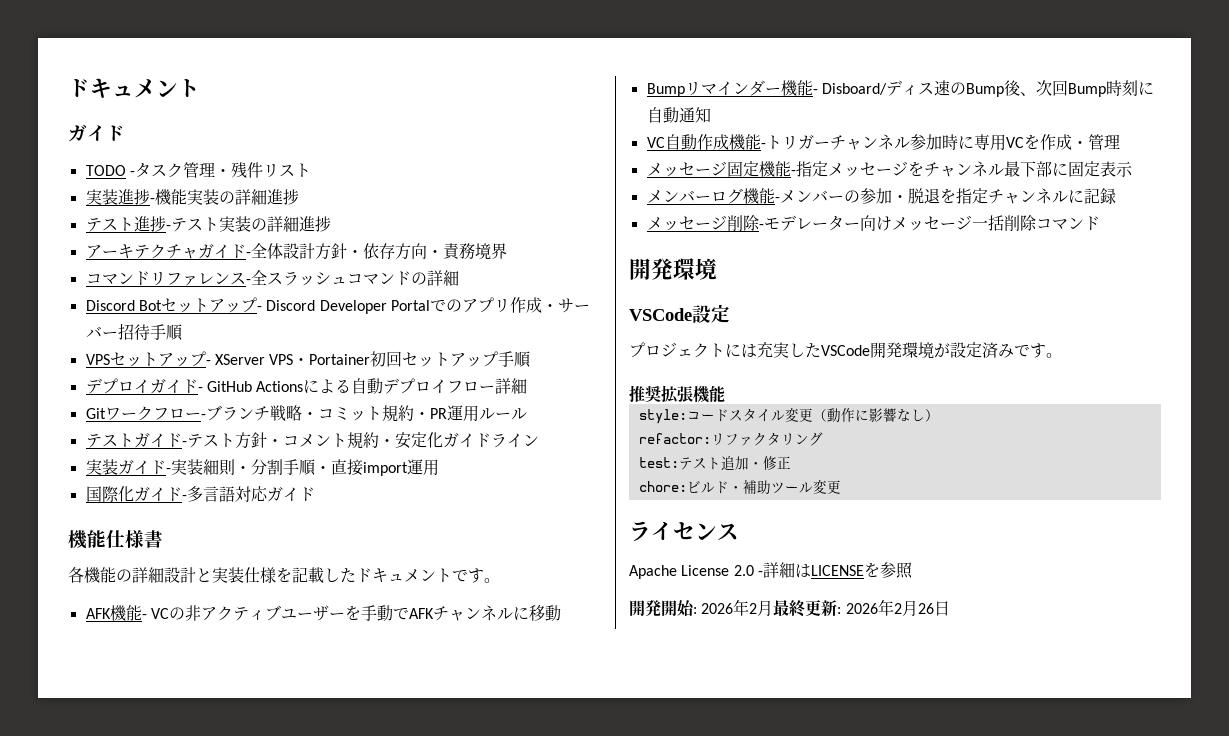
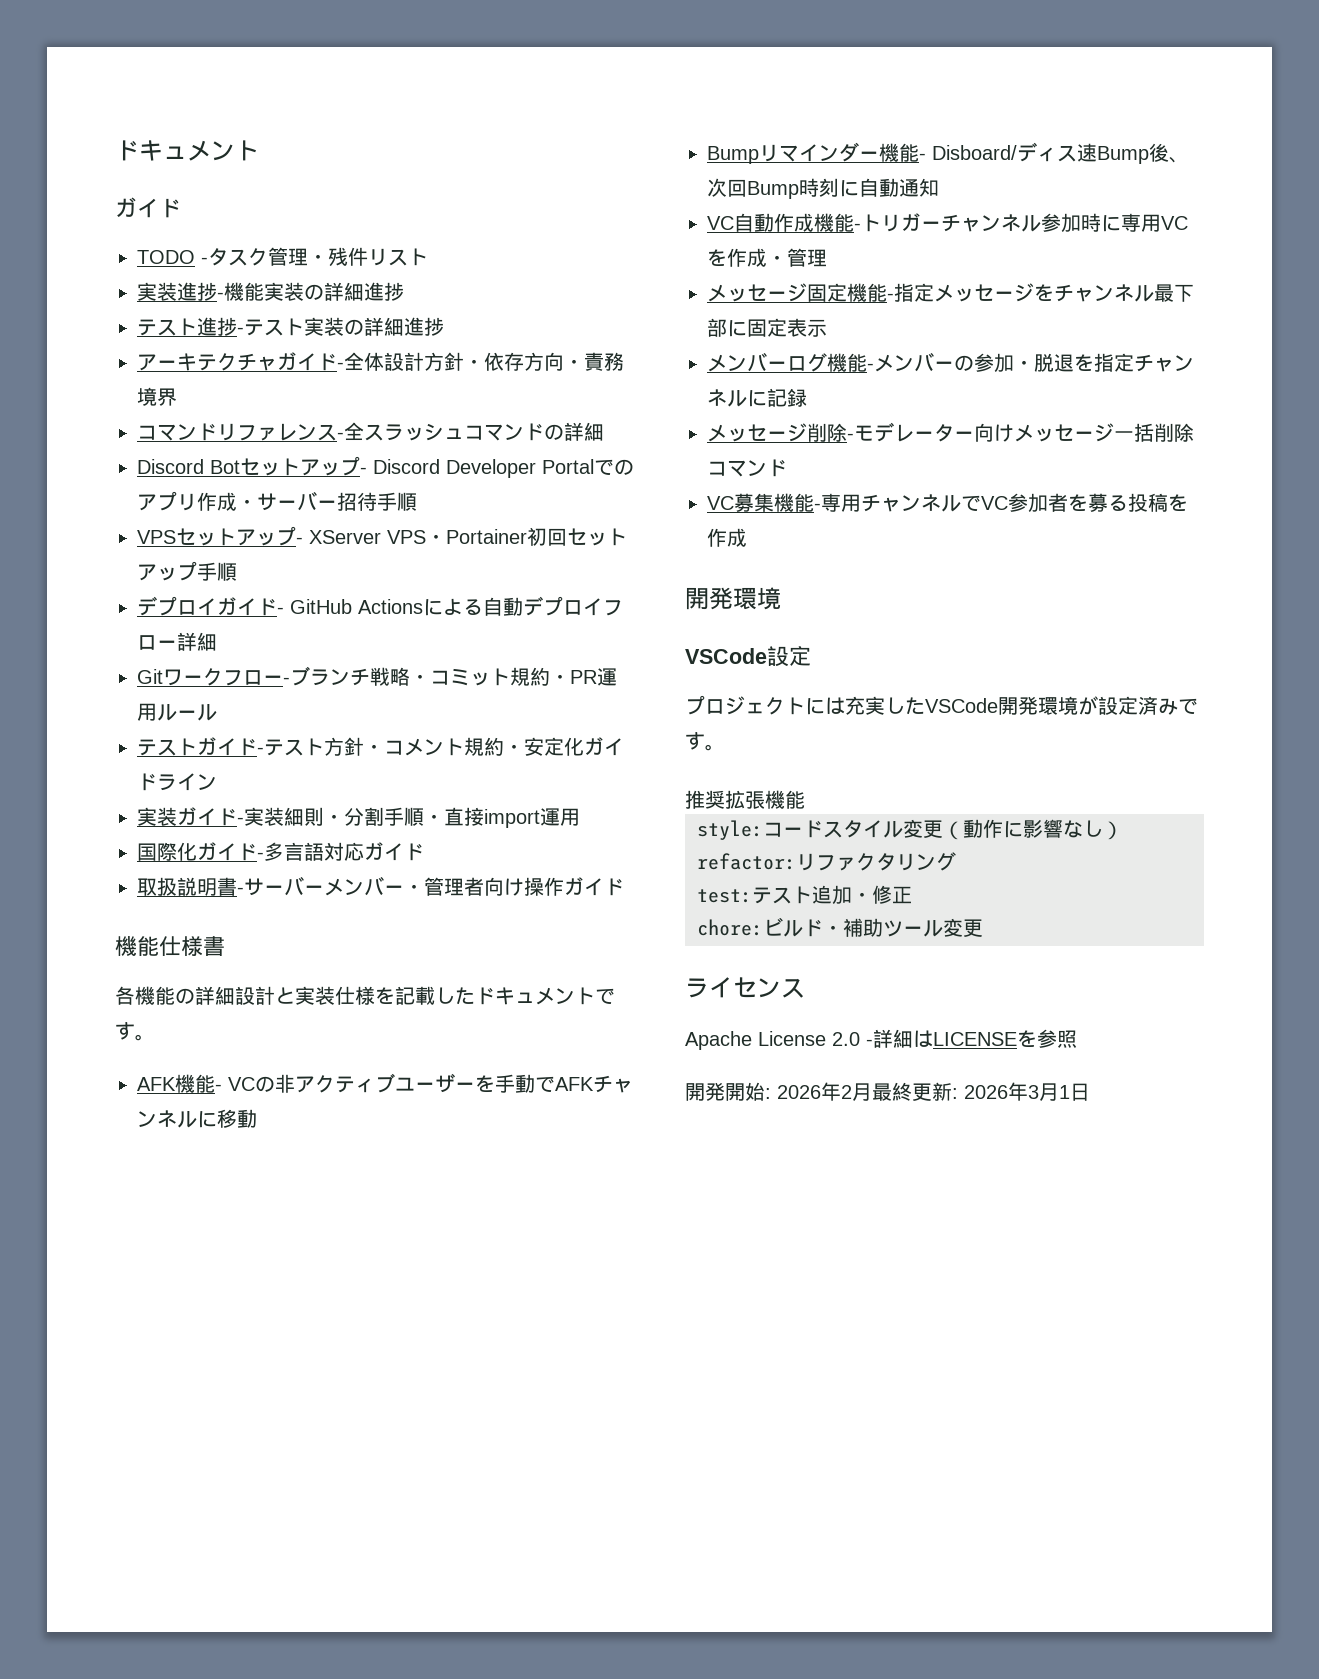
+ 取扱説明書-サーバーメンバー・管理者向け操作ガイド
- Bumpリマインダー機能- Disboard/ディス速のBump後、次回Bump時刻に自動通知
+ Bumpリマインダー機能- Disboard/ディス速Bump後、次回Bump時刻に自動通知
+ VC募集機能-専用チャンネルでVC参加者を募る投稿を作成
- 開発開始: 2026年2月最終更新: 2026年2月26日
+ 開発開始: 2026年2月最終更新: 2026年3月1日

